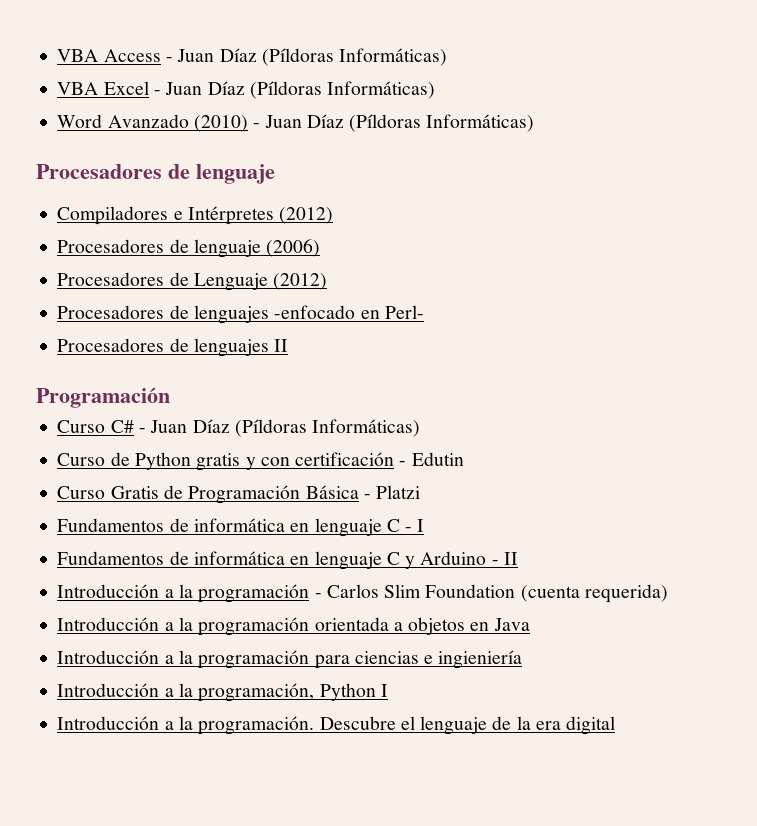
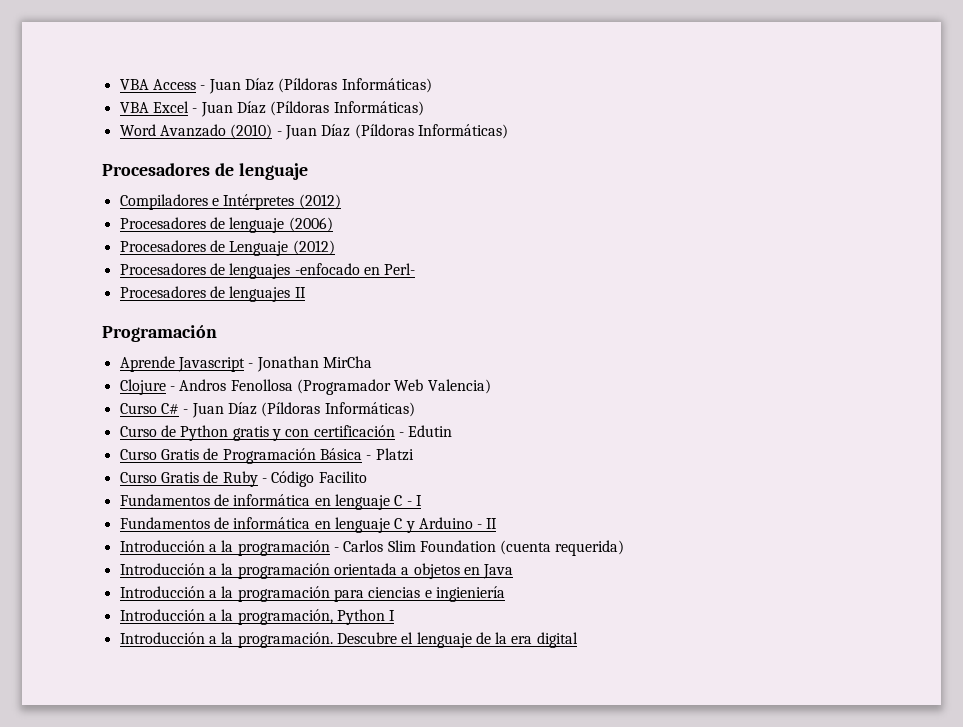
+ Aprende Javascript - Jonathan MirCha
+ Clojure - Andros Fenollosa (Programador Web Valencia)
+ Curso Gratis de Ruby - Código Facilito

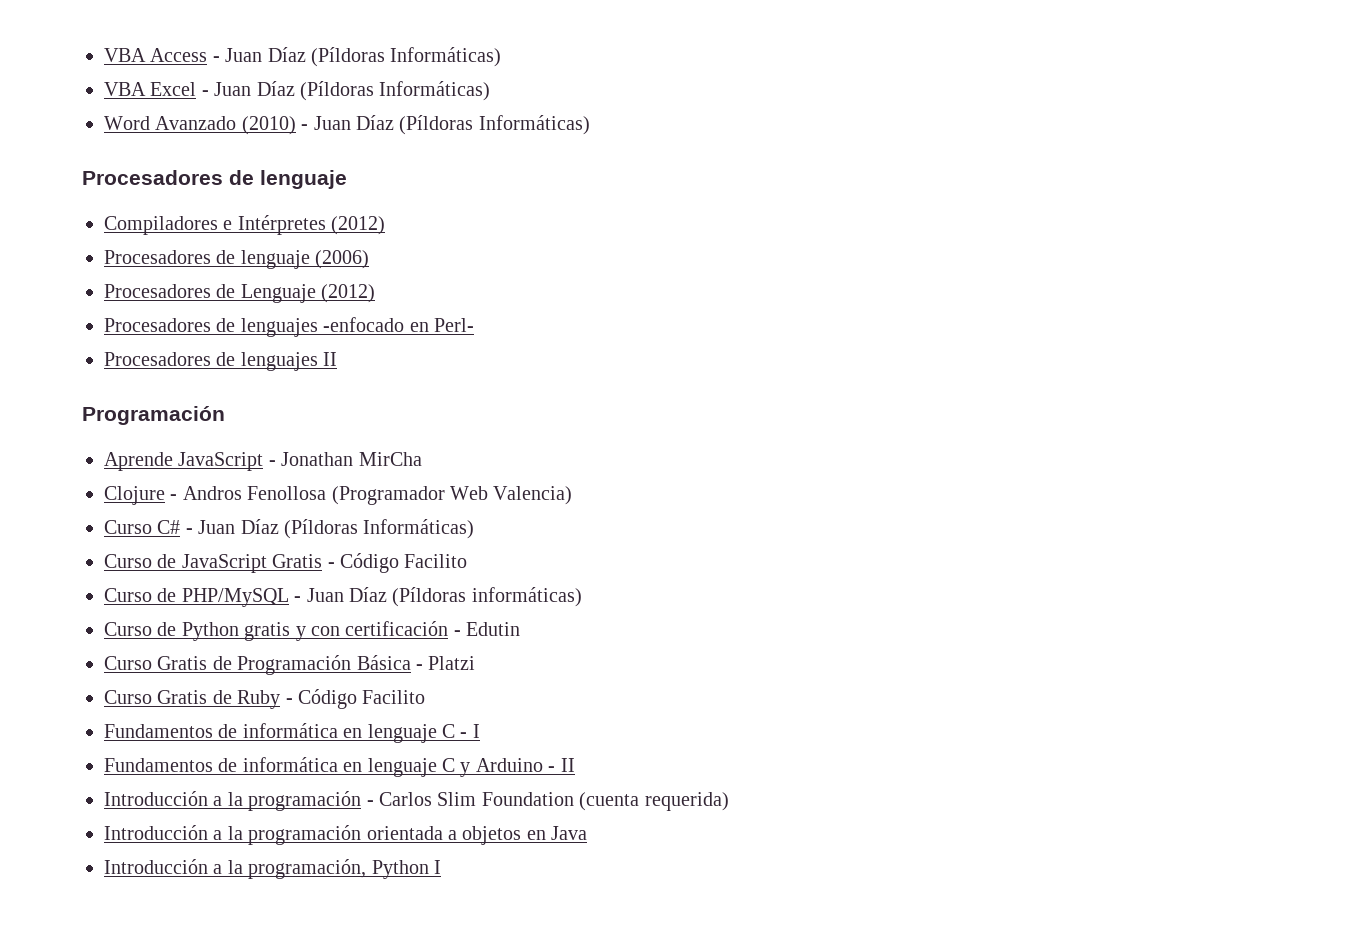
- Aprende Javascript - Jonathan MirCha
+ Aprende JavaScript - Jonathan MirCha
+ Curso de JavaScript Gratis - Código Facilito
+ Curso de PHP/MySQL - Juan Díaz (Píldoras informáticas)
- Introducción a la programación para ciencias e ingieniería
- Introducción a la programación. Descubre el lenguaje de la era digital

